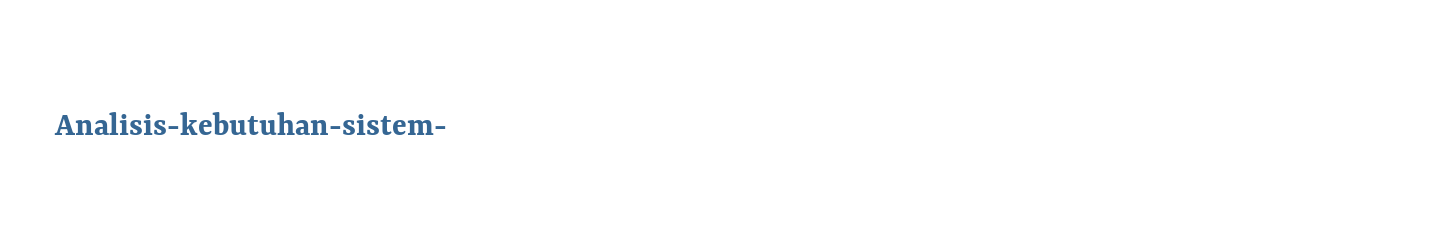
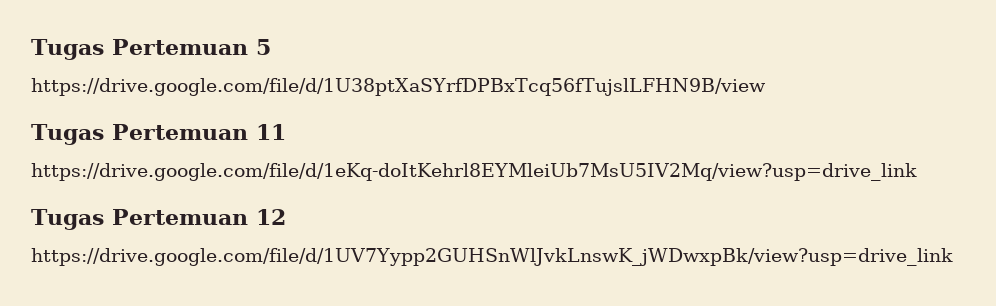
- Analisis-kebutuhan-sistem-
+ Tugas Pertemuan 5
+ https://drive.google.com/file/d/1U38ptXaSYrfDPBxTcq56fTujslLFHN9B/view
+ Tugas Pertemuan 11
+ https://drive.google.com/file/d/1eKq-doItKehrl8EYMleiUb7MsU5IV2Mq/view?usp=drive_link
+ Tugas Pertemuan 12
+ https://drive.google.com/file/d/1UV7Yypp2GUHSnWlJvkLnswK_jWDwxpBk/view?usp=drive_link

